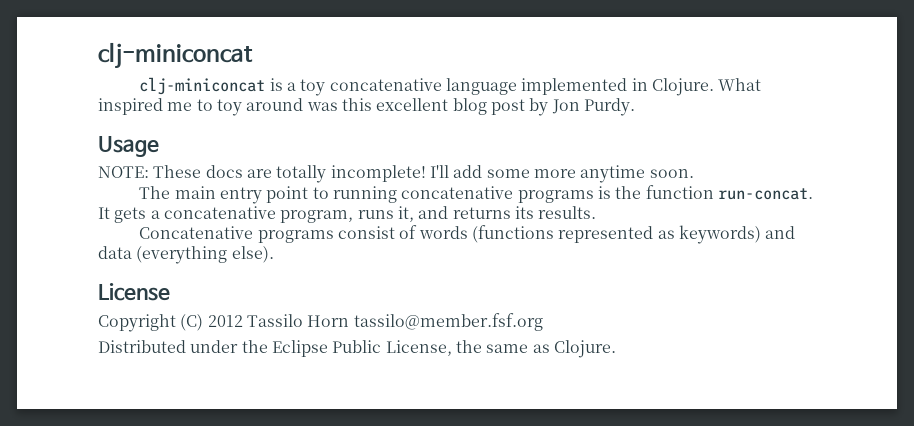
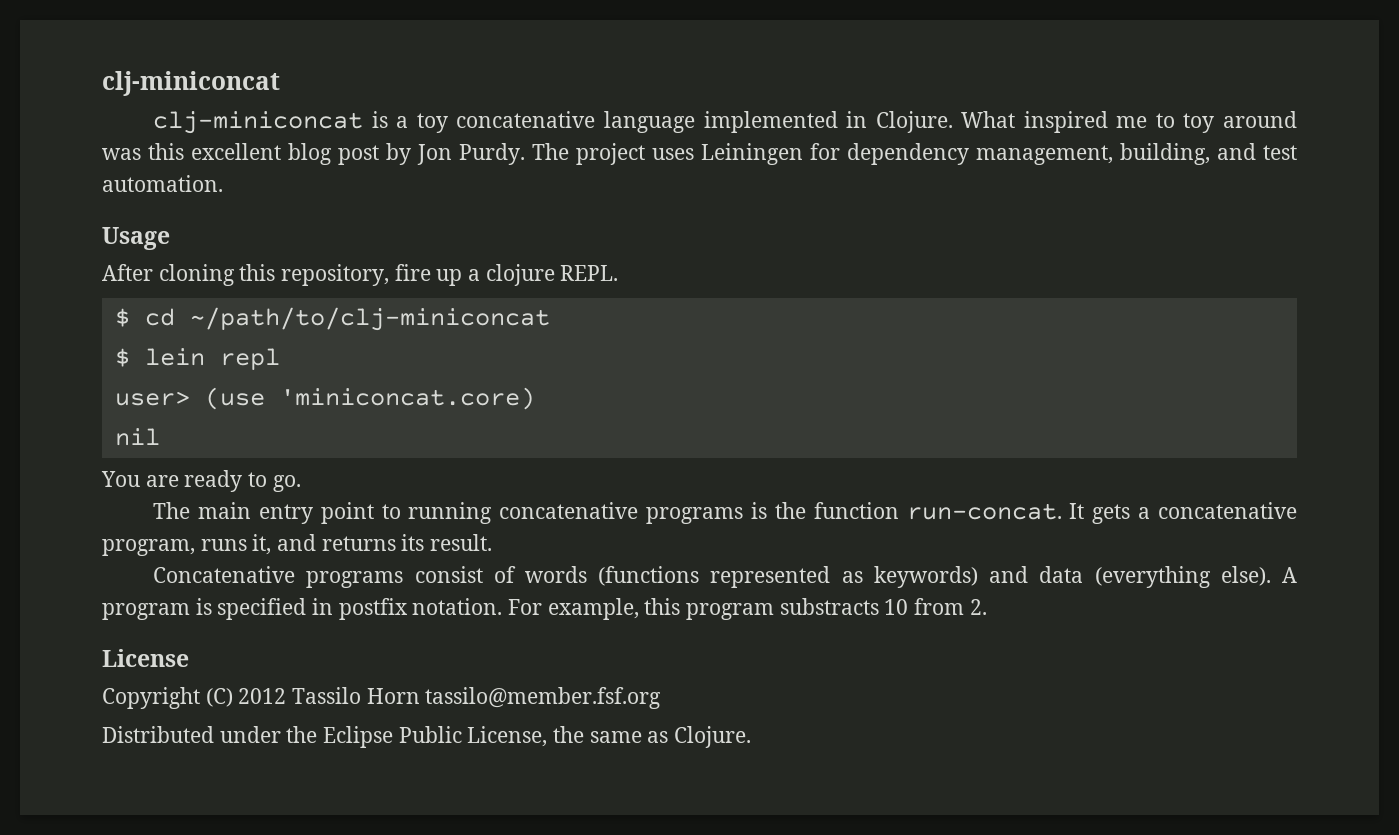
- What inspired me to toy around was this excellent blog post by Jon Purdy.
+ What inspired me to toy around was this excellent blog post by Jon Purdy. The project uses Leiningen for dependency management, building, and test automation.
  Usage
- NOTE: These docs are totally incomplete! I'll add some more anytime soon.
+ After cloning this repository, fire up a clojure REPL.
+ $ cd ~/path/to/clj-miniconcat
+ $ lein repl
+ user> (use 'miniconcat.core)
+ nil
+ You are ready to go.
- It gets a concatenative program, runs it, and returns its results.
+ It gets a concatenative program, runs it, and returns its result.
+ A program is specified in postfix notation. For example, this program substracts 10 from 2.

